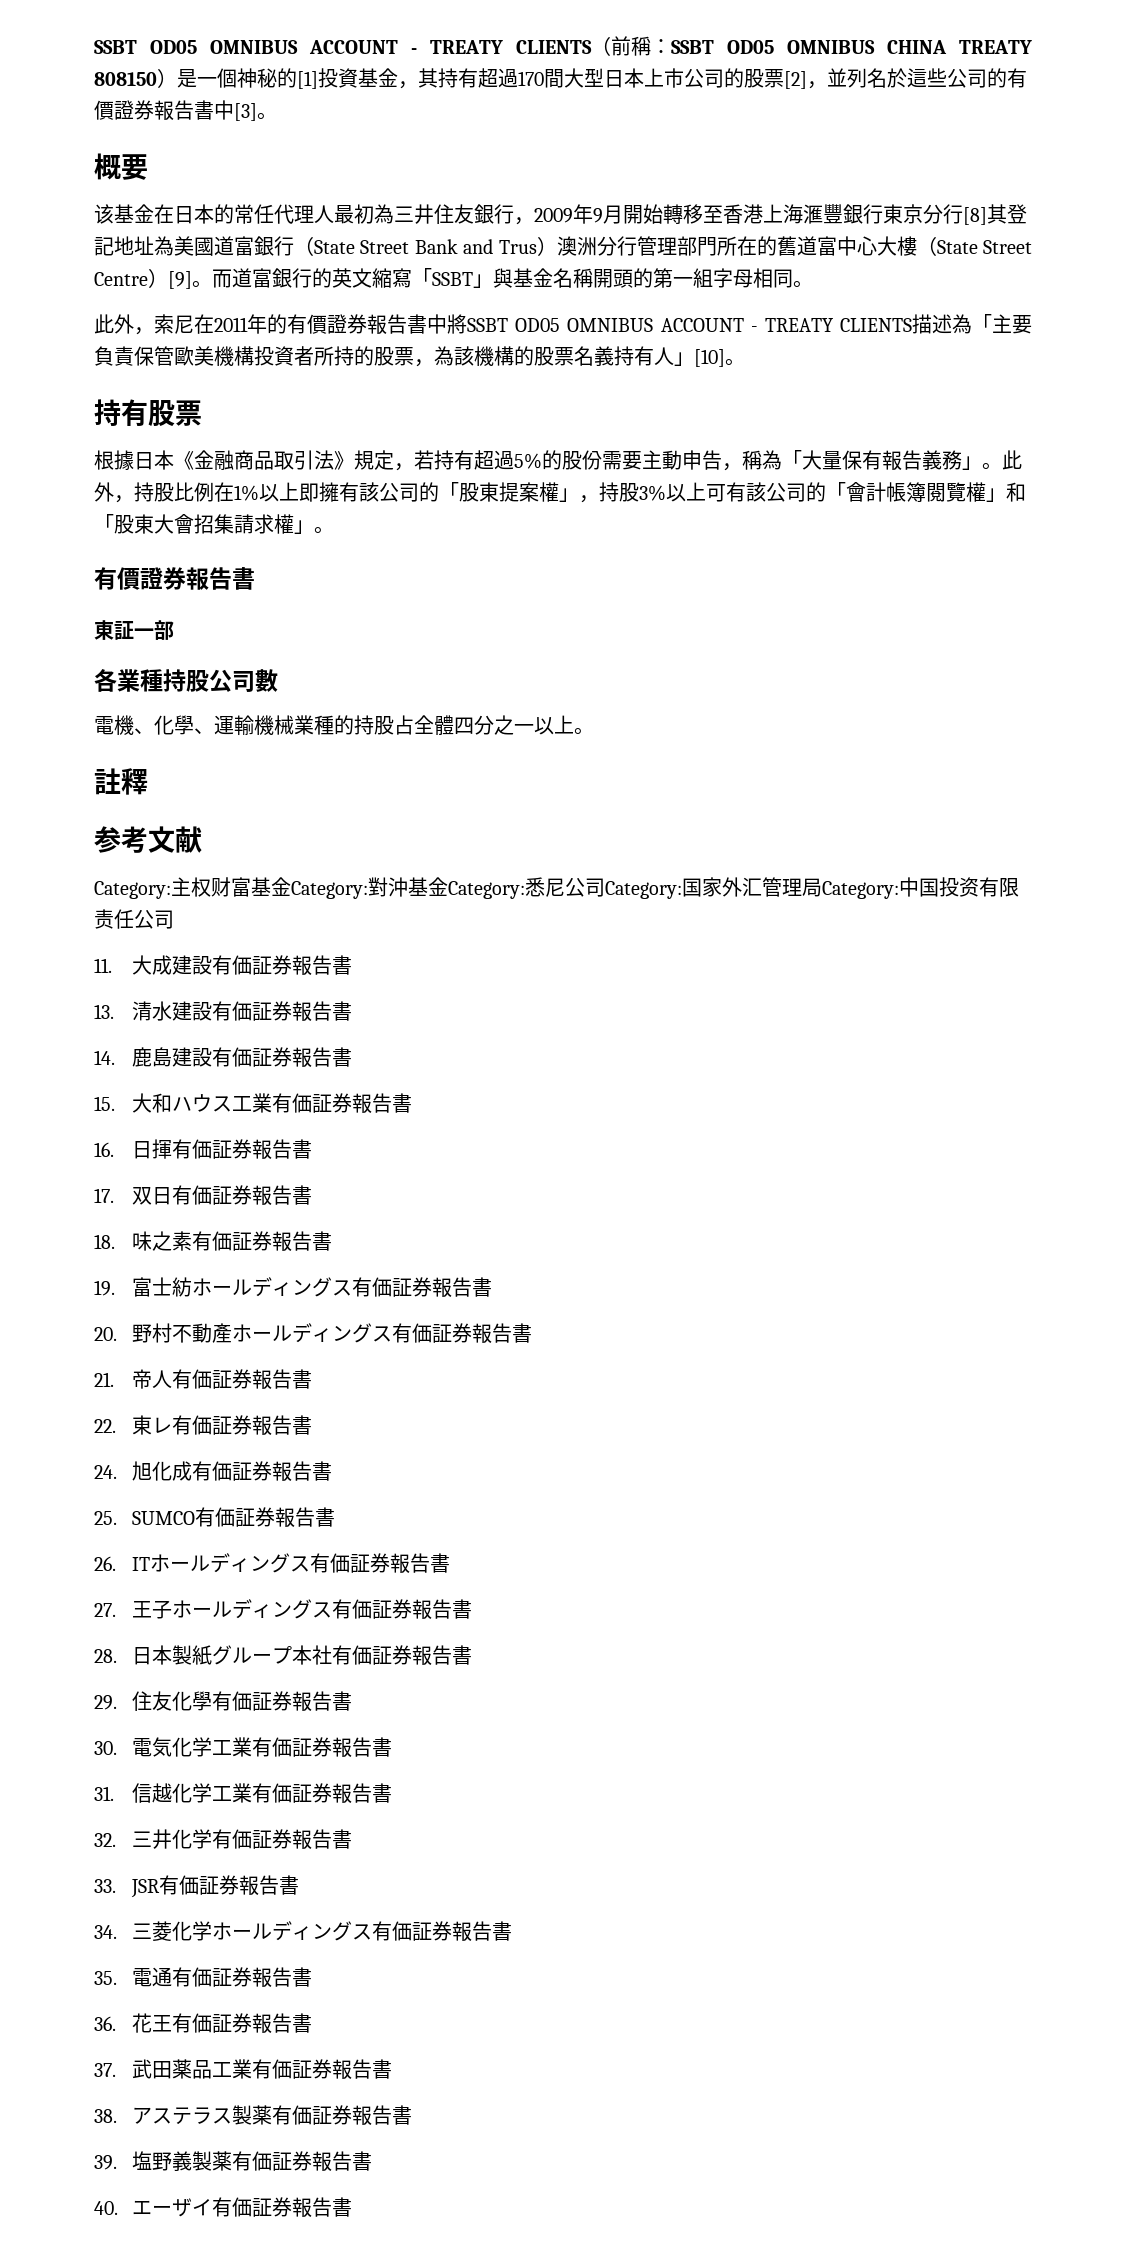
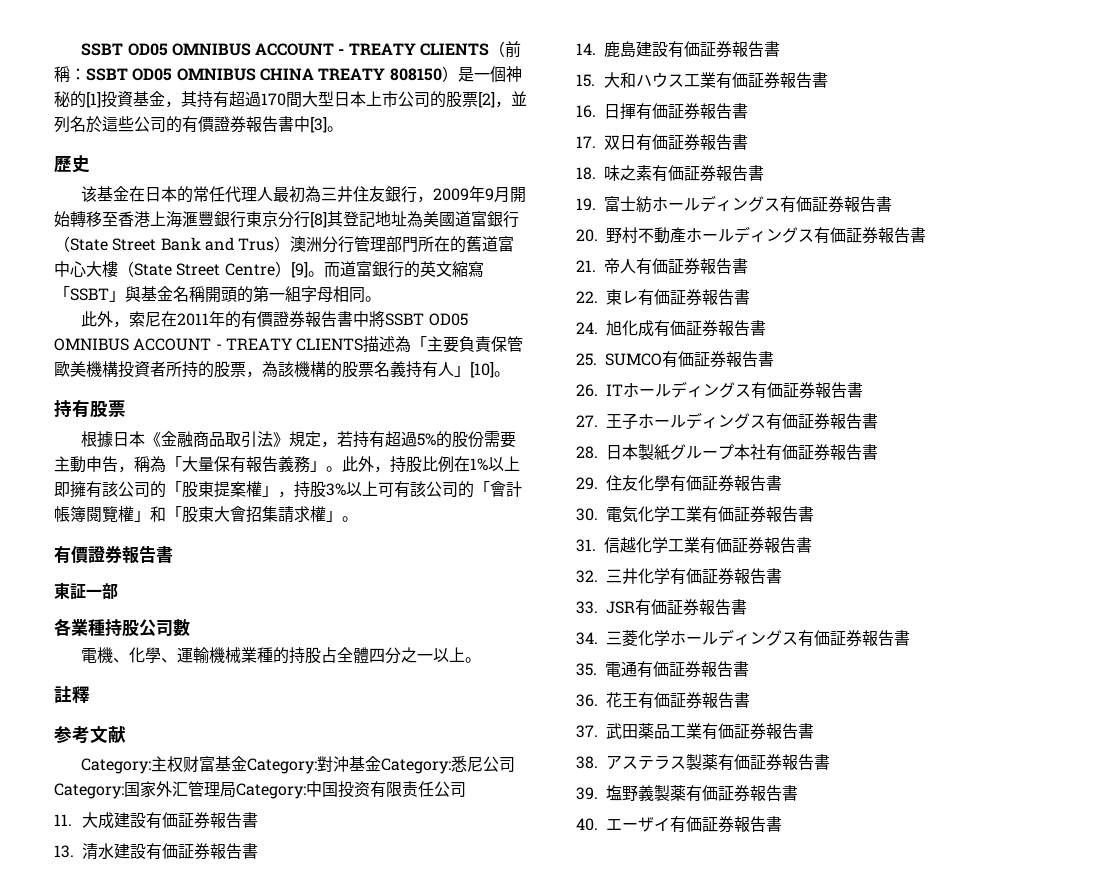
- 概要
+ 歷史

